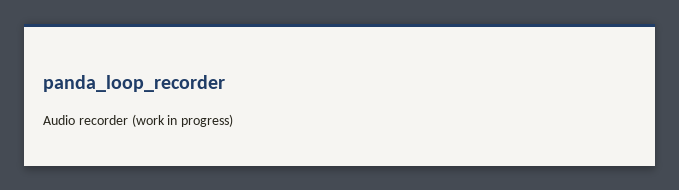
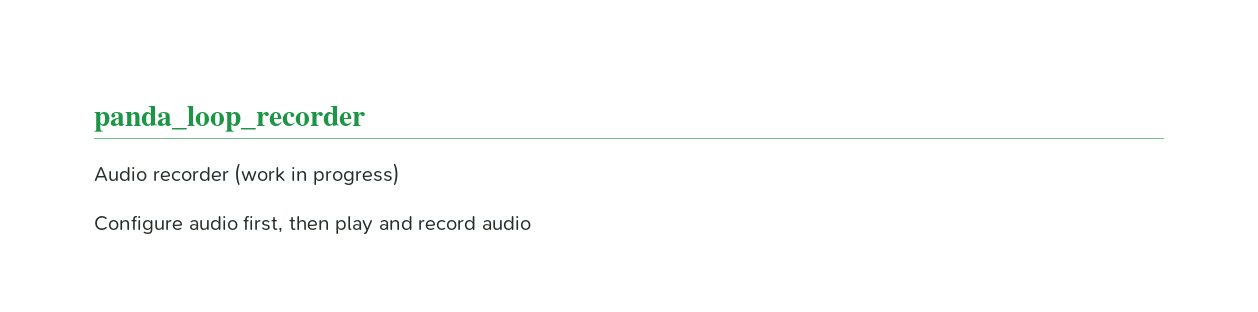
+ Configure audio first, then play and record audio

